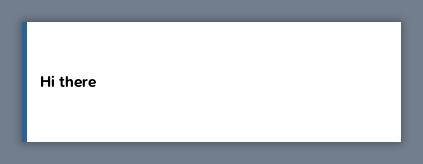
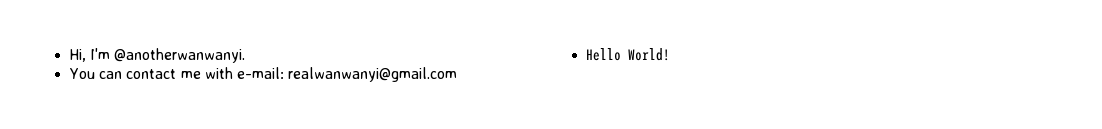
- Hi there
+ Hi, I'm @anotherwanwanyi.
+ You can contact me with e-mail: realwanwanyi@gmail.com
+ Hello World!

